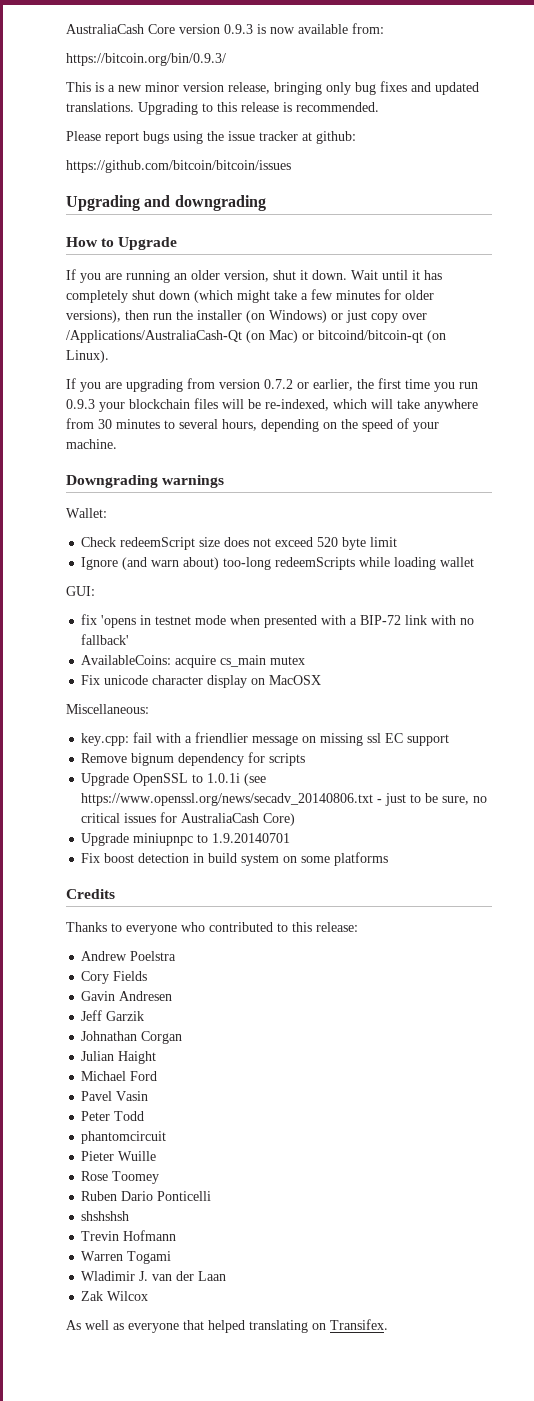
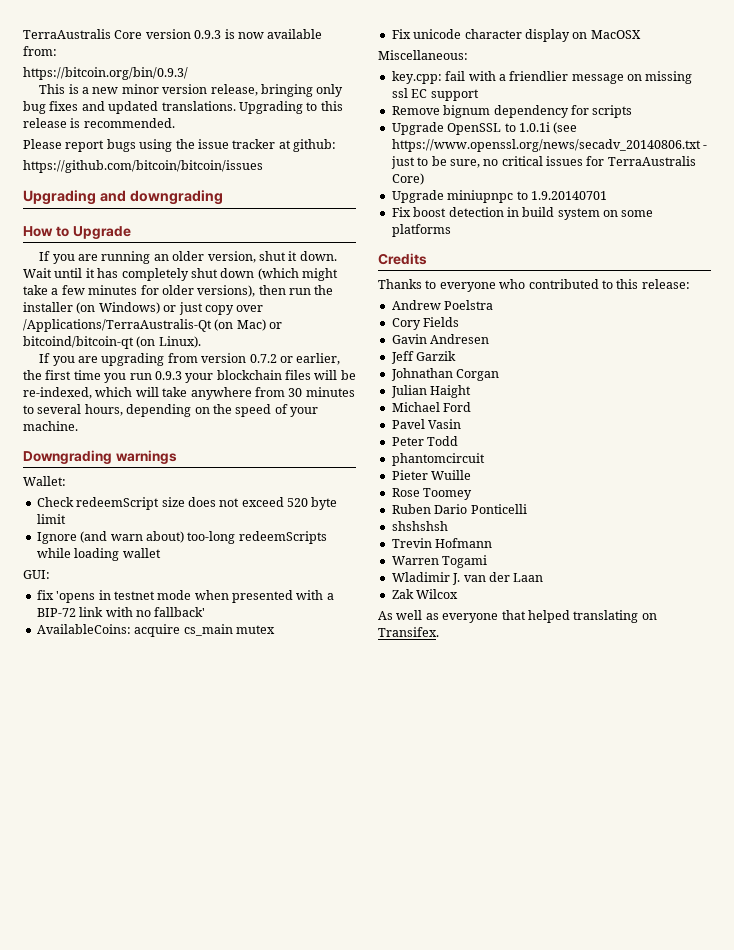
- AustraliaCash Core version 0.9.3 is now available from:
+ TerraAustralis Core version 0.9.3 is now available from:
- Wait until it has completely shut down (which might take a few minutes for older versions), then run the installer (on Windows) or just copy over /Applications/AustraliaCash-Qt (on Mac) or bitcoind/bitcoin-qt (on Linux).
+ Wait until it has completely shut down (which might take a few minutes for older versions), then run the installer (on Windows) or just copy over /Applications/TerraAustralis-Qt (on Mac) or bitcoind/bitcoin-qt (on Linux).
- Upgrade OpenSSL to 1.0.1i (see https://www.openssl.org/news/secadv_20140806.txt - just to be sure, no critical issues for AustraliaCash Core)
+ Upgrade OpenSSL to 1.0.1i (see https://www.openssl.org/news/secadv_20140806.txt - just to be sure, no critical issues for TerraAustralis Core)

